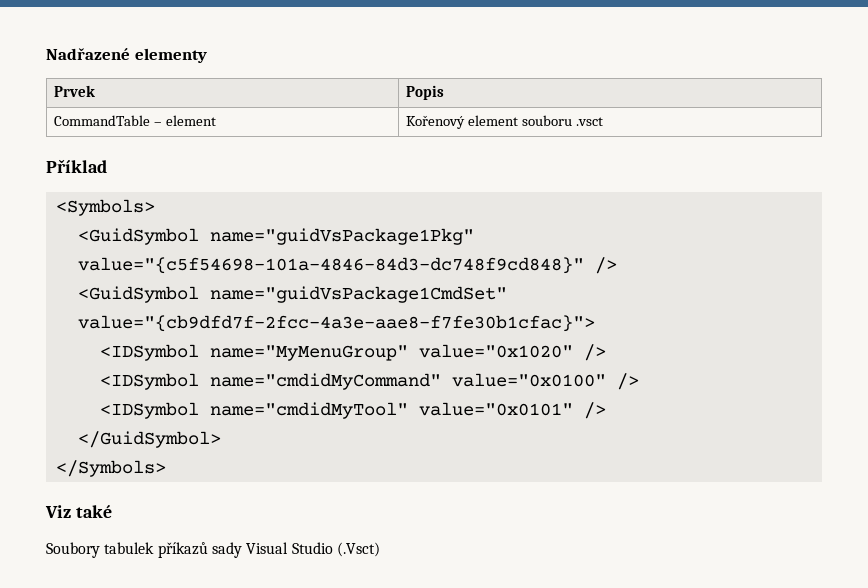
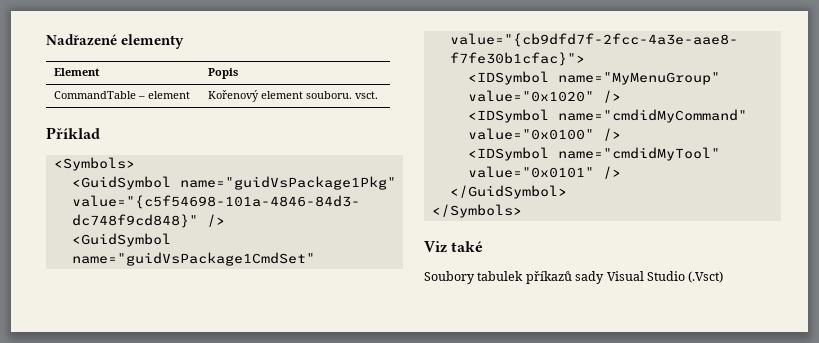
- Prvek | Popis
+ Element | Popis
- CommandTable – element | Kořenový element souboru .vsct
+ CommandTable – element | Kořenový element souboru. vsct.

